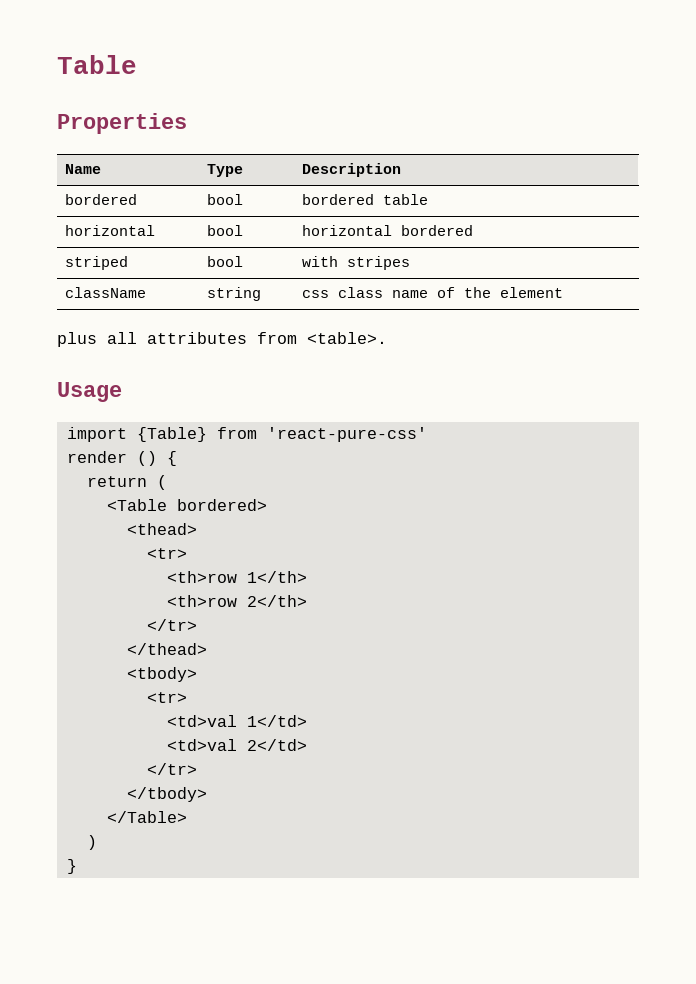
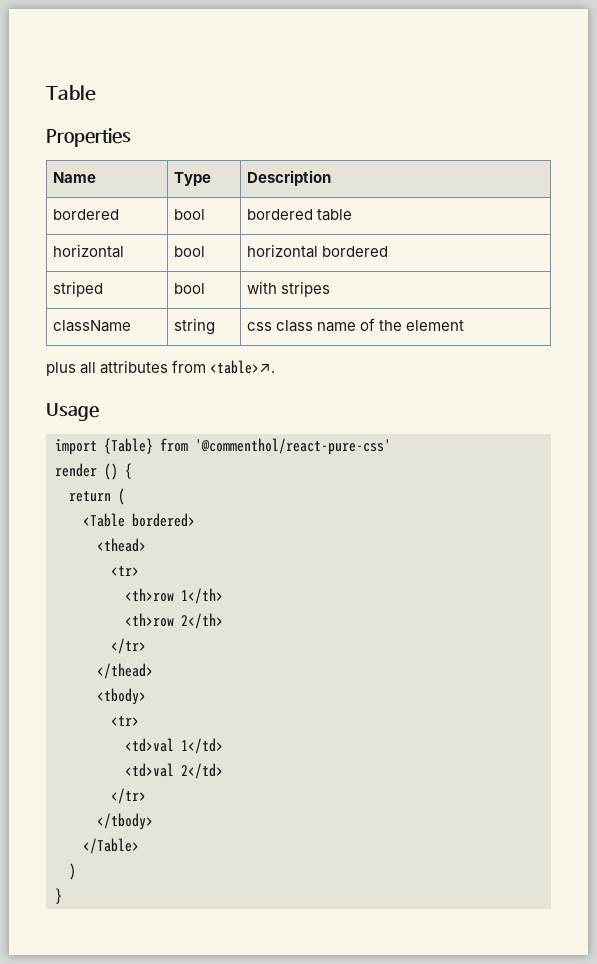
- plus all attributes from <table>.
+ plus all attributes from <table>↗.
- import {Table} from 'react-pure-css'
+ import {Table} from '@commenthol/react-pure-css'

